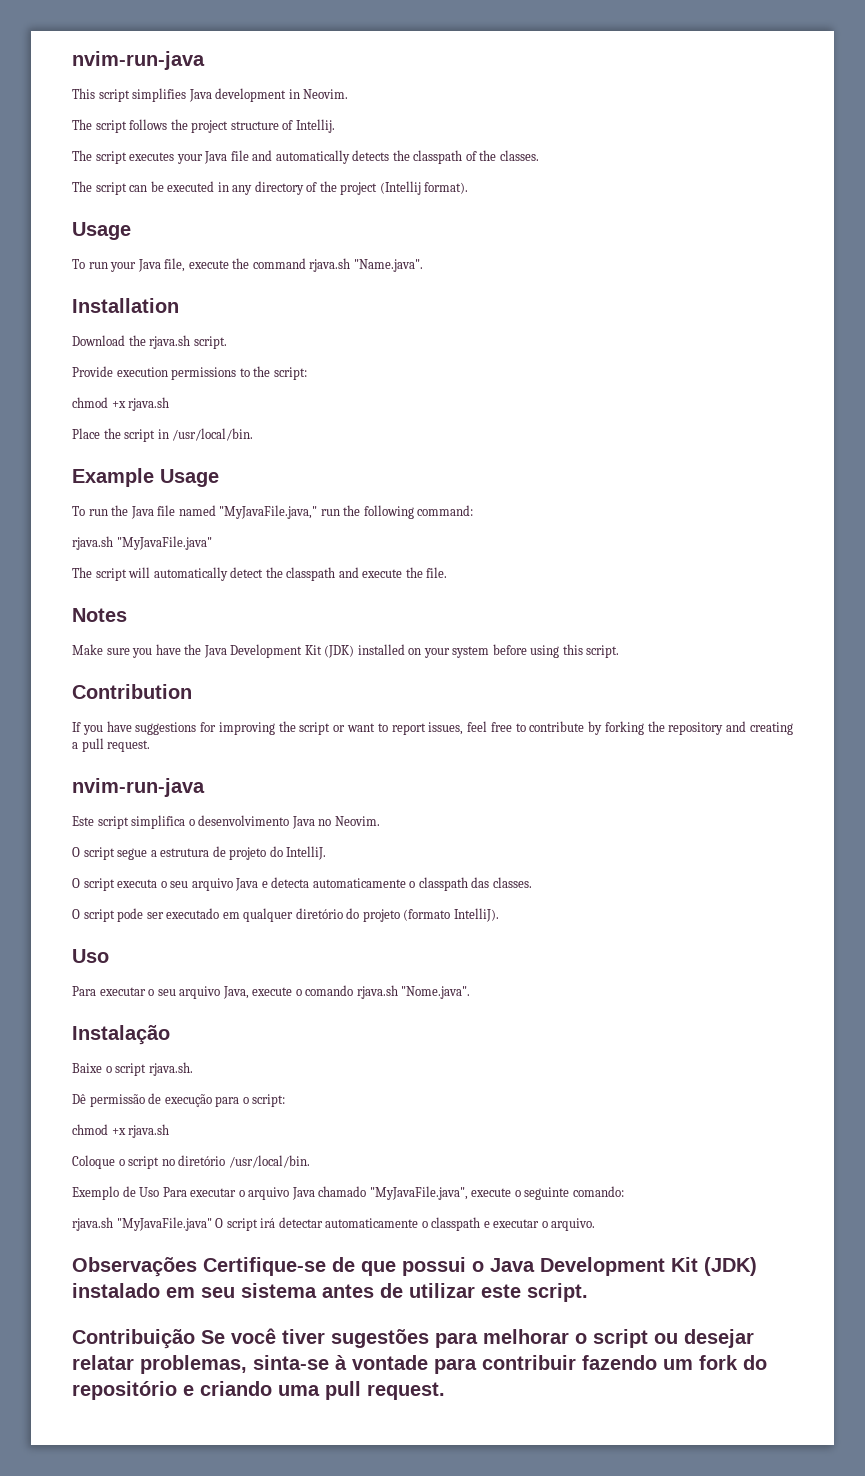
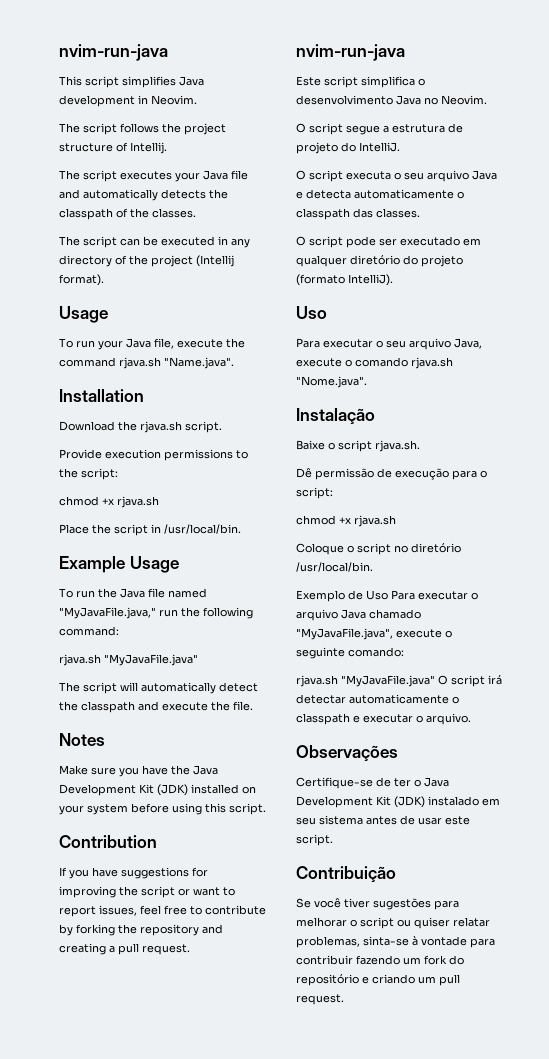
- Observações Certifique-se de que possui o Java Development Kit (JDK) instalado em seu sistema antes de utilizar este script.
+ Observações
+ Certifique-se de ter o Java Development Kit (JDK) instalado em seu sistema antes de usar este script.
- Contribuição Se você tiver sugestões para melhorar o script ou desejar relatar problemas, sinta-se à vontade para contribuir fazendo um fork do repositório e criando uma pull request.
+ Contribuição
+ Se você tiver sugestões para melhorar o script ou quiser relatar problemas, sinta-se à vontade para contribuir fazendo um fork do repositório e criando um pull request.

